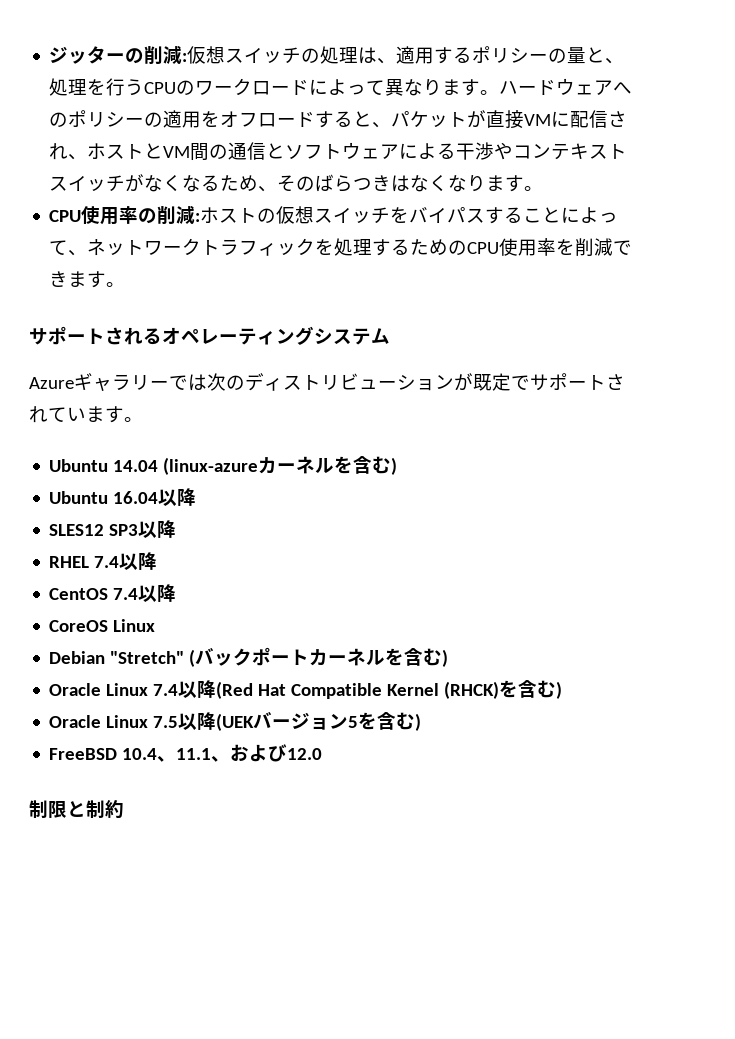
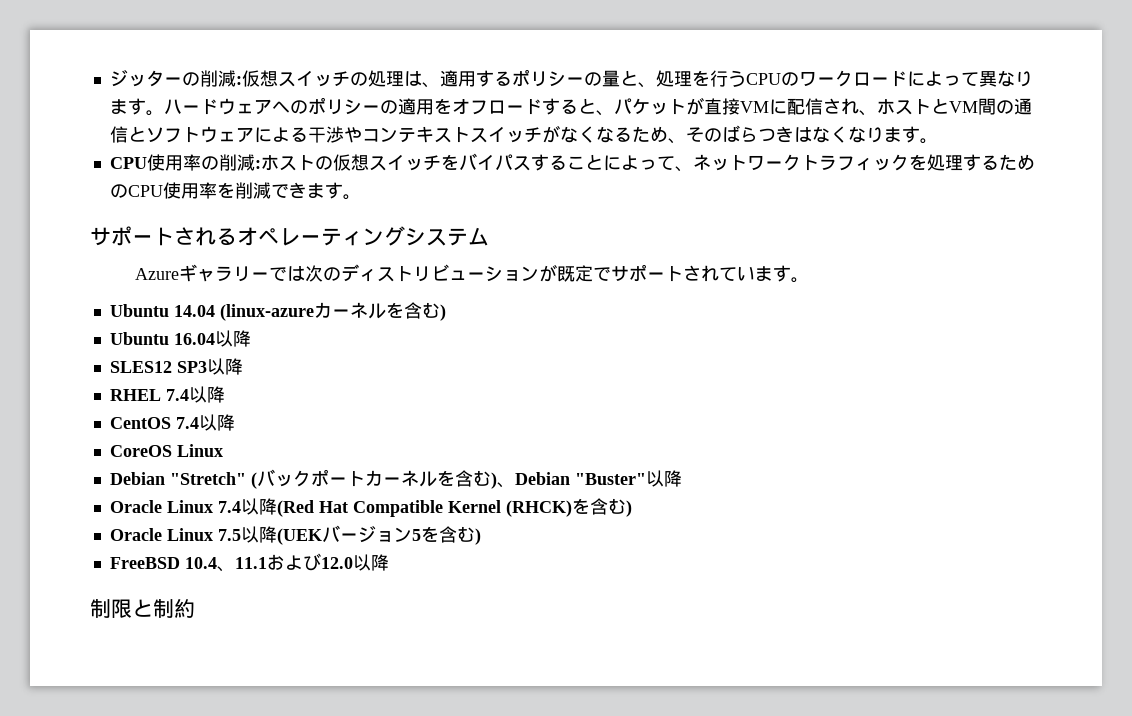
- Debian "Stretch" (バックポートカーネルを含む)
+ Debian "Stretch" (バックポートカーネルを含む)、Debian "Buster"以降
- FreeBSD 10.4、11.1、および12.0
+ FreeBSD 10.4、11.1および12.0以降

